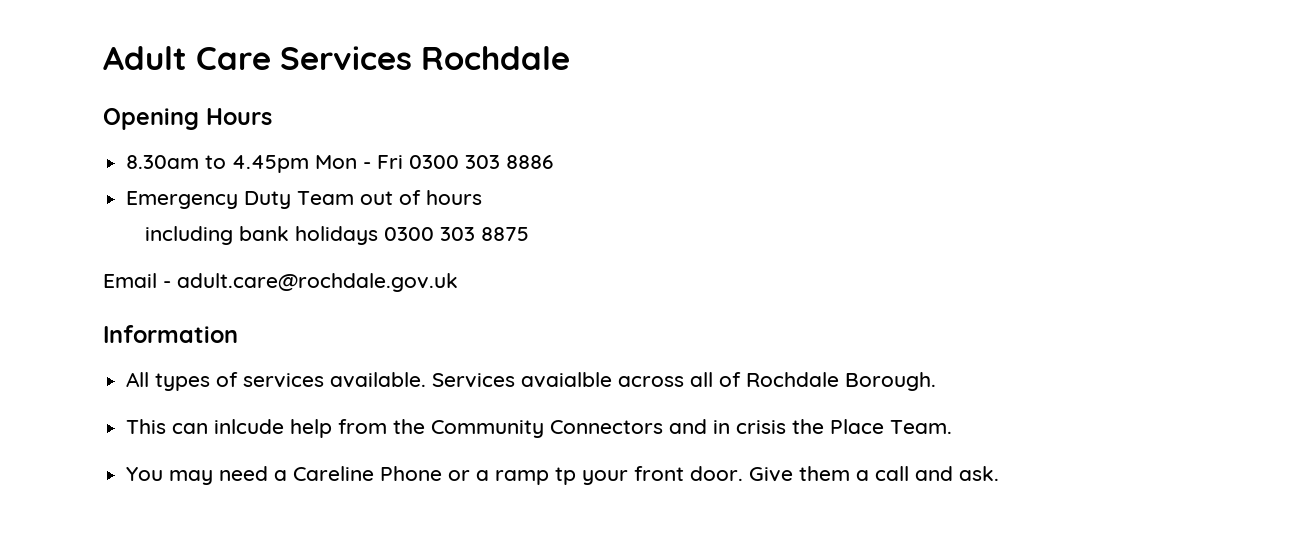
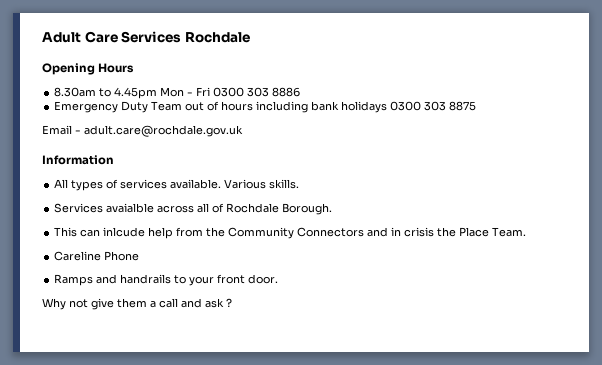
- Emergency Duty Team out of hours
- including bank holidays 0300 303 8875
+ Emergency Duty Team out of hours including bank holidays 0300 303 8875
- All types of services available. Services avaialble across all of Rochdale Borough.
+ All types of services available. Various skills.
+ Services avaialble across all of Rochdale Borough.
- You may need a Careline Phone or a ramp tp your front door. Give them a call and ask.
+ Careline Phone
+ Ramps and handrails to your front door.
+ Why not give them a call and ask ?

